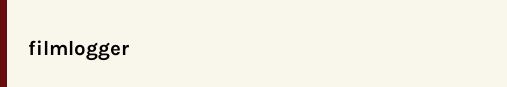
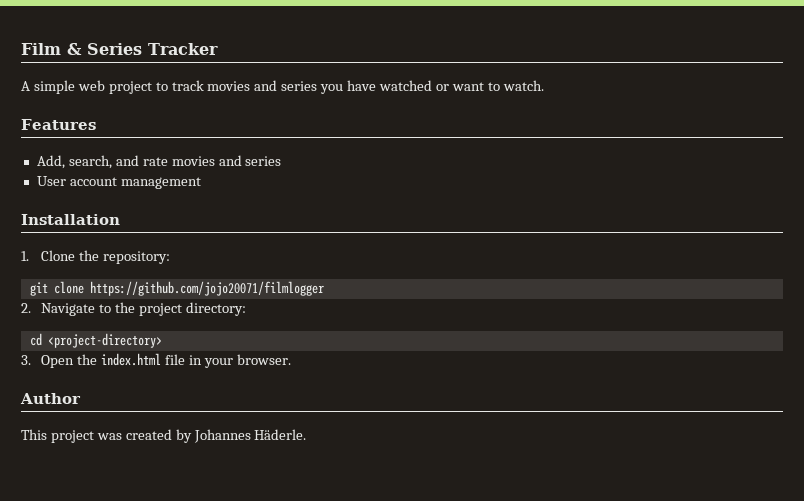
- filmlogger
+ Film & Series Tracker
+ A simple web project to track movies and series you have watched or want to watch.
+ Features
+ Add, search, and rate movies and series
+ User account management
+ Installation
+ 1. Clone the repository:
+ git clone https://github.com/jojo20071/filmlogger
+ 2. Navigate to the project directory:
+ cd <project-directory>
+ 3. Open the index.html file in your browser.
+ Author
+ This project was created by Johannes Häderle.

